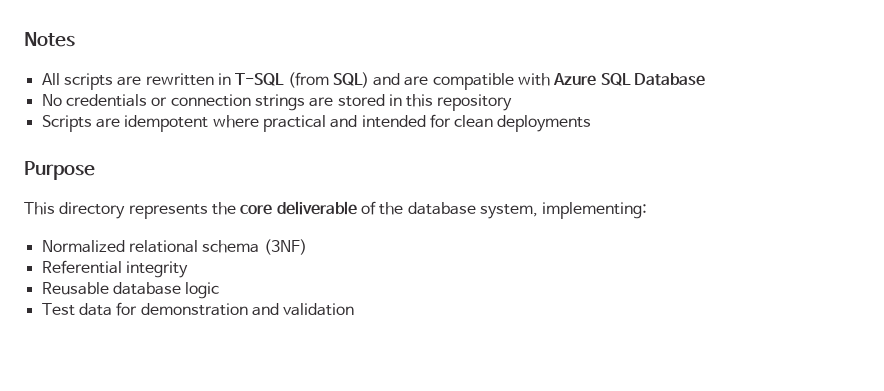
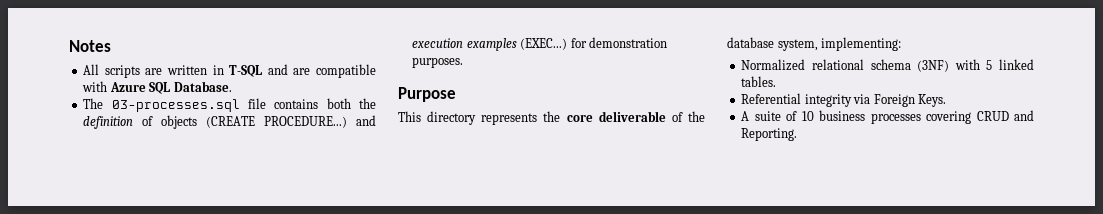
- All scripts are rewritten in T-SQL (from SQL) and are compatible with Azure SQL Database
- No credentials or connection strings are stored in this repository
- Scripts are idempotent where practical and intended for clean deployments
+ All scripts are written in T-SQL and are compatible with Azure SQL Database.
+ The 03-processes.sql file contains both the definition of objects (CREATE PROCEDURE...) and execution examples (EXEC...) for demonstration purposes.
- Normalized relational schema (3NF)
- Referential integrity
- Reusable database logic
- Test data for demonstration and validation
+ Normalized relational schema (3NF) with 5 linked tables.
+ Referential integrity via Foreign Keys.
+ A suite of 10 business processes covering CRUD and Reporting.

